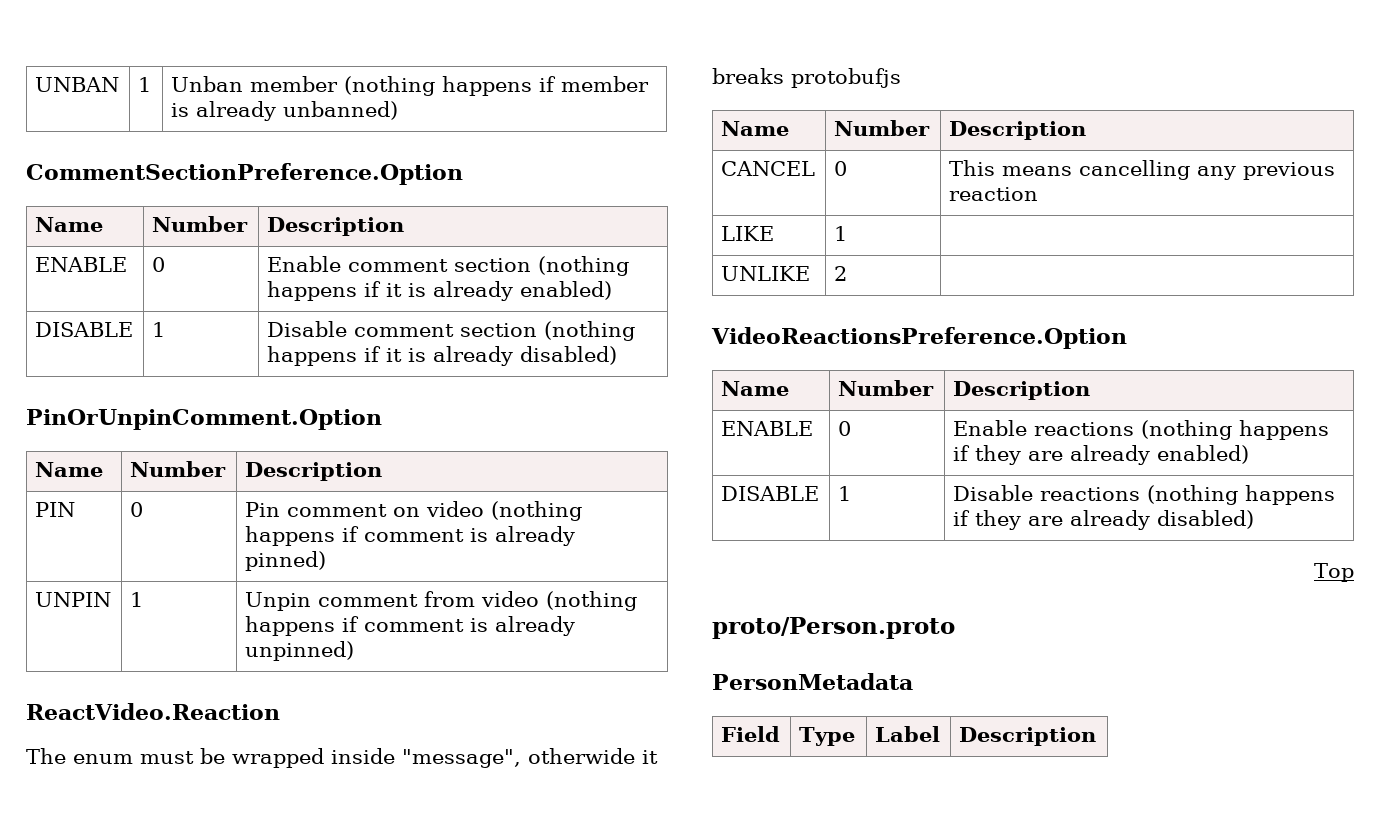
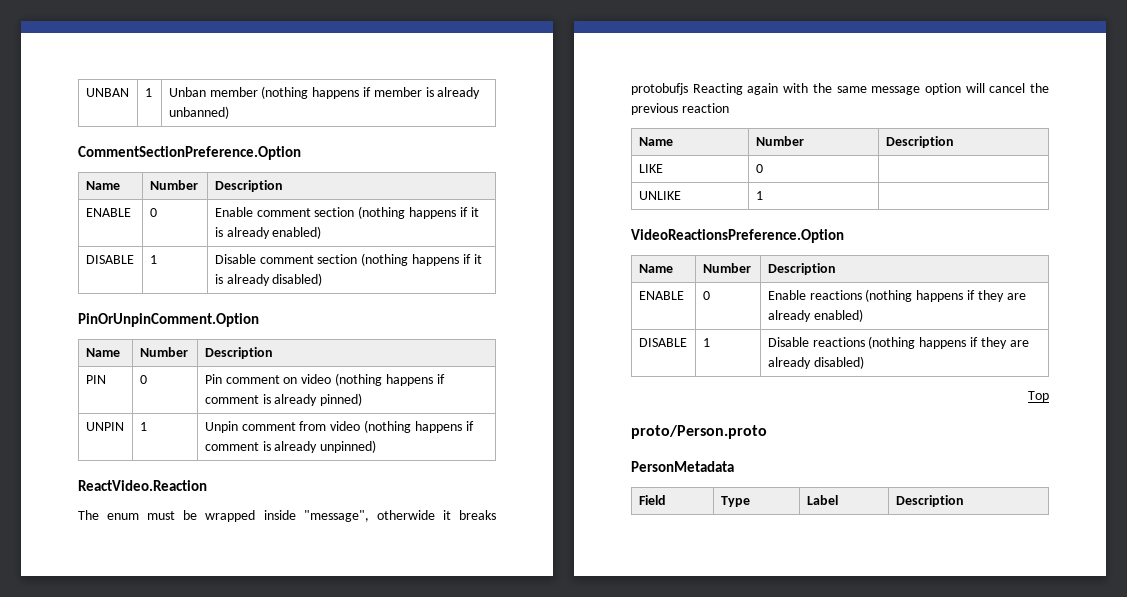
- The enum must be wrapped inside "message", otherwide it breaks protobufjs
+ The enum must be wrapped inside "message", otherwide it breaks protobufjs Reacting again with the same message option will cancel the previous reaction
  Name | Number | Description
- CANCEL | 0 | This means cancelling any previous reaction
- LIKE | 1 |
+ LIKE | 0 |
- UNLIKE | 2 |
+ UNLIKE | 1 |

